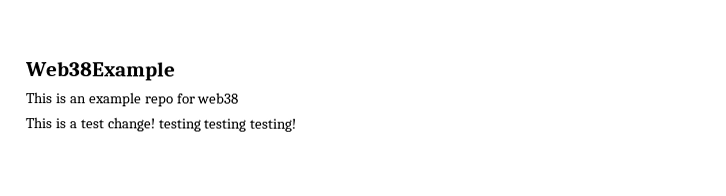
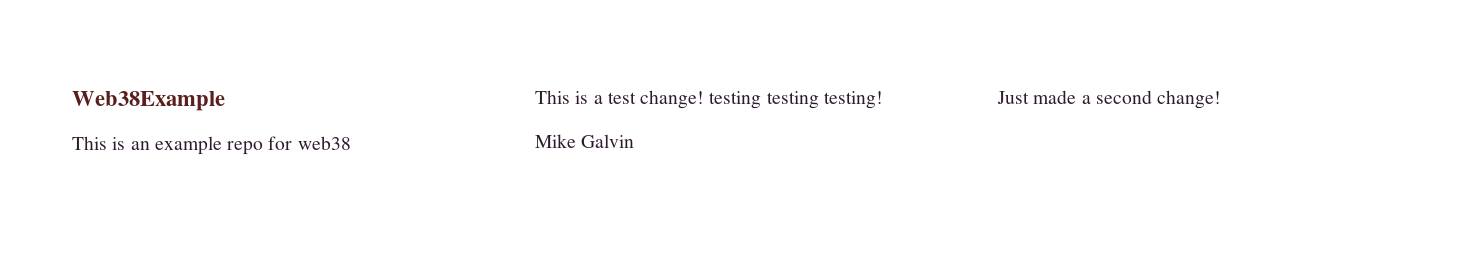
+ Mike Galvin
+ Just made a second change!

